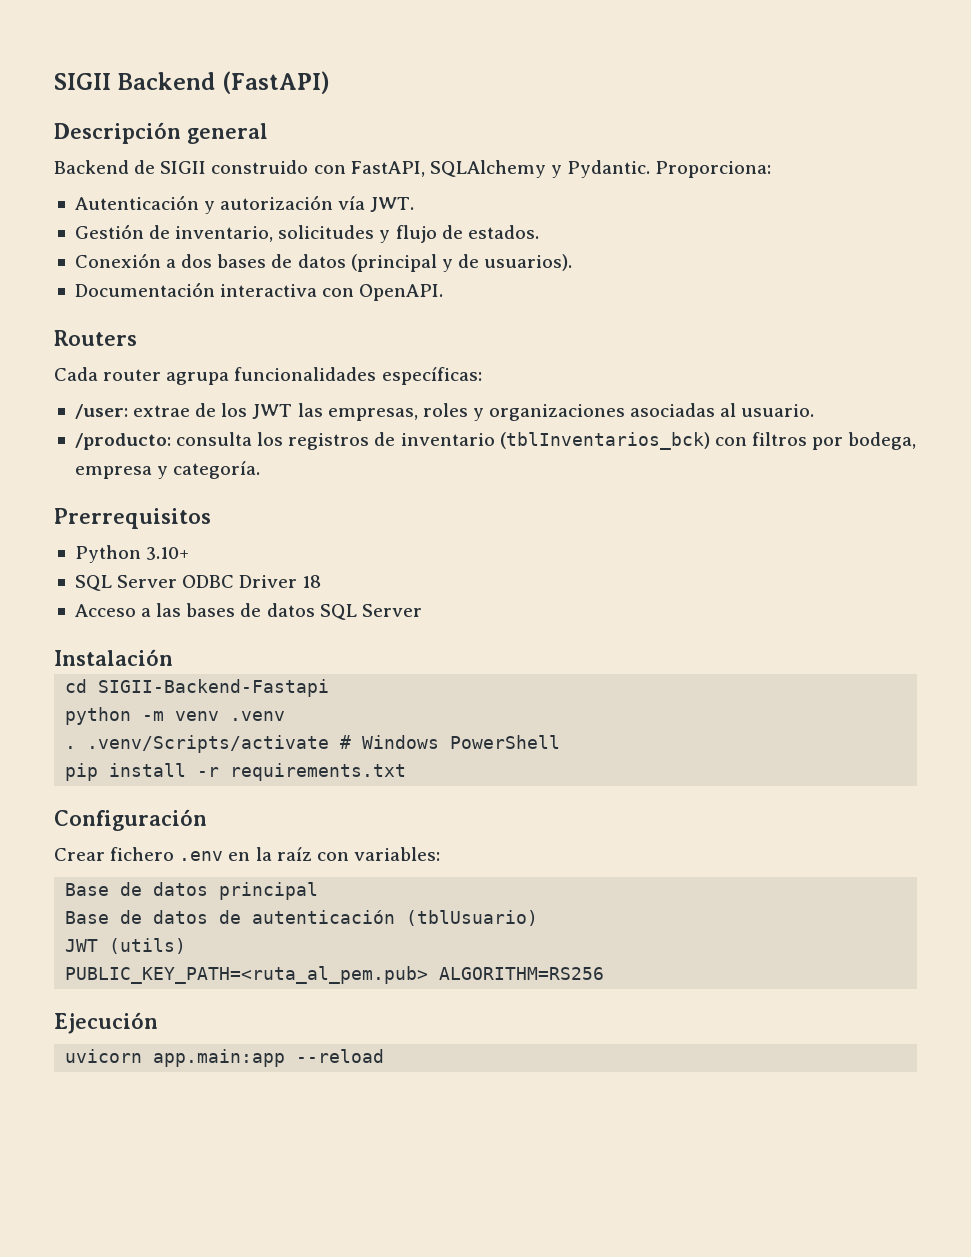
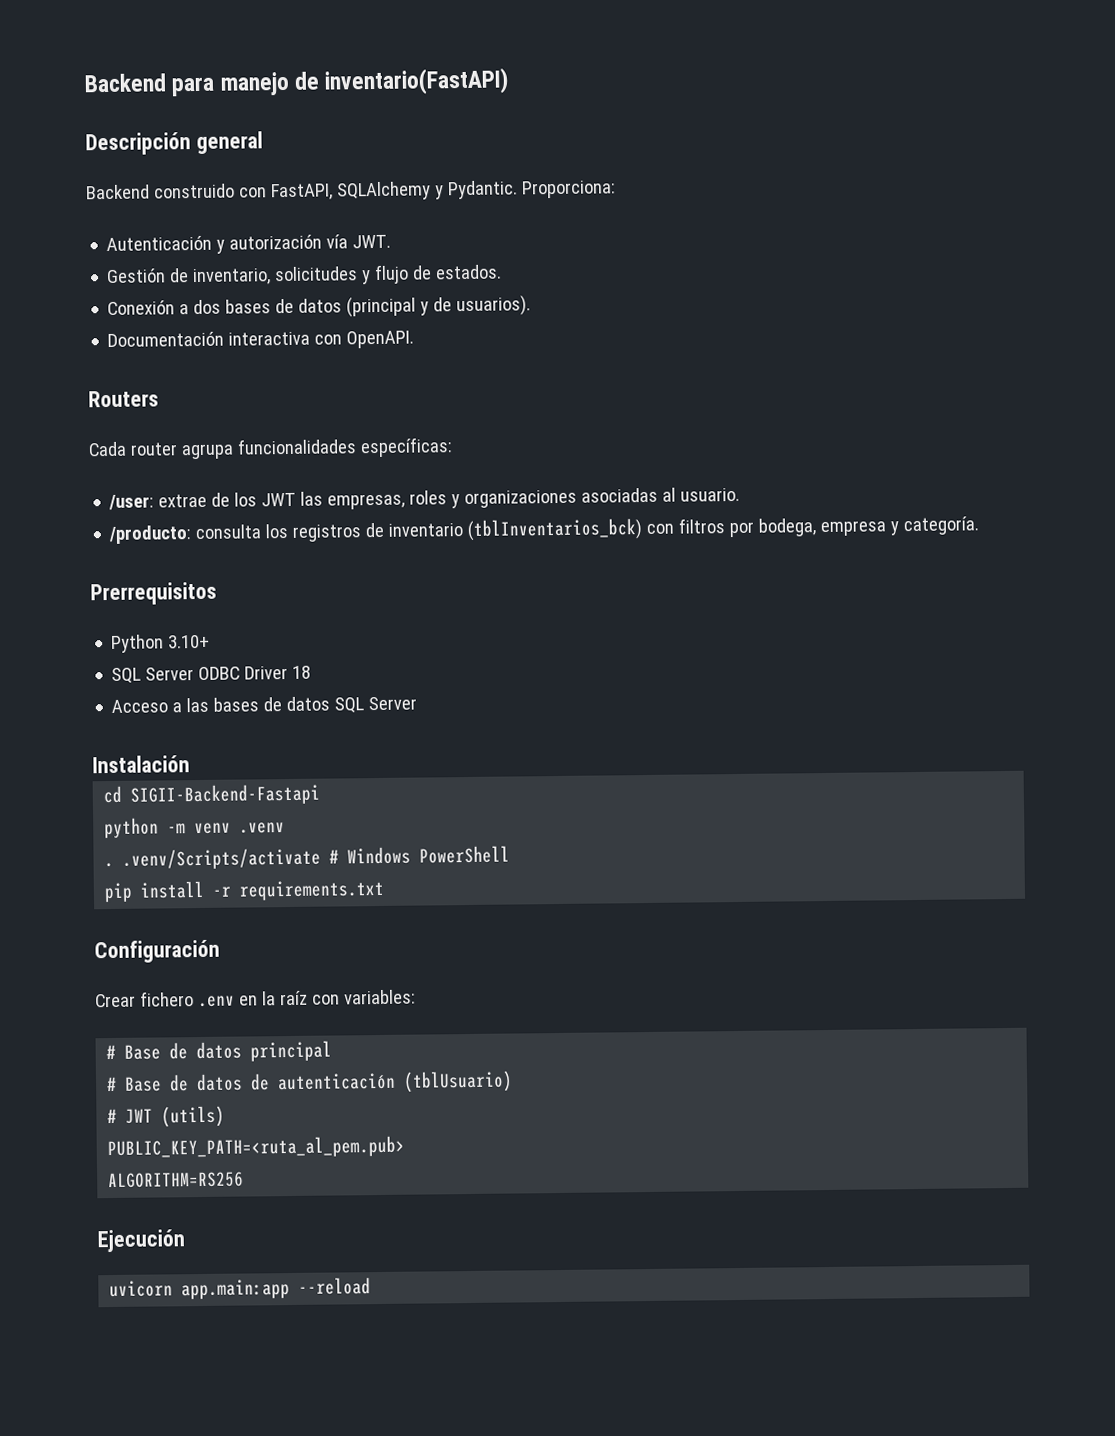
- SIGII Backend (FastAPI)
+ Backend para manejo de inventario(FastAPI)
- Backend de SIGII construido con FastAPI, SQLAlchemy y Pydantic.
+ Backend construido con FastAPI, SQLAlchemy y Pydantic.
- Base de datos principal
+ # Base de datos principal
- Base de datos de autenticación (tblUsuario)
+ # Base de datos de autenticación (tblUsuario)
- JWT (utils)
+ # JWT (utils)
- PUBLIC_KEY_PATH=<ruta_al_pem.pub> ALGORITHM=RS256
+ PUBLIC_KEY_PATH=<ruta_al_pem.pub>
+ ALGORITHM=RS256

